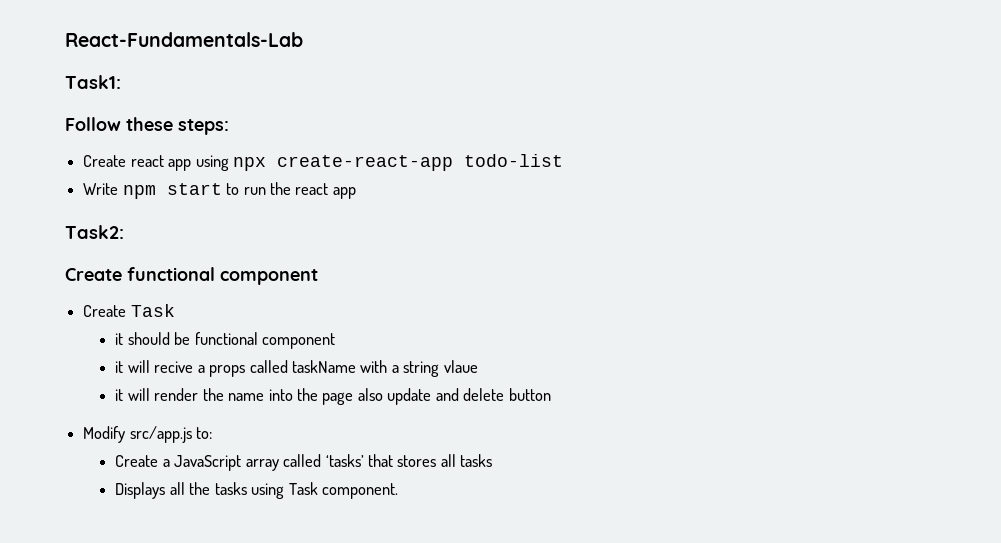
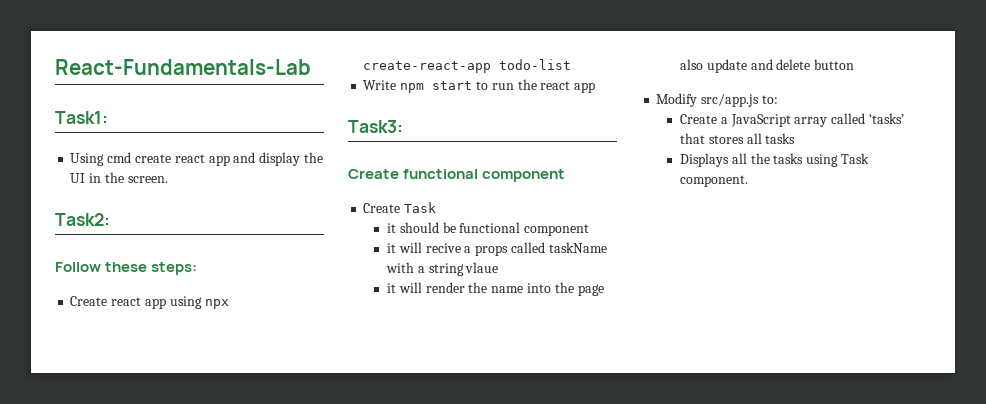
+ Using cmd create react app and display the UI in the screen.
+ Task2:
- Task2:
+ Task3:

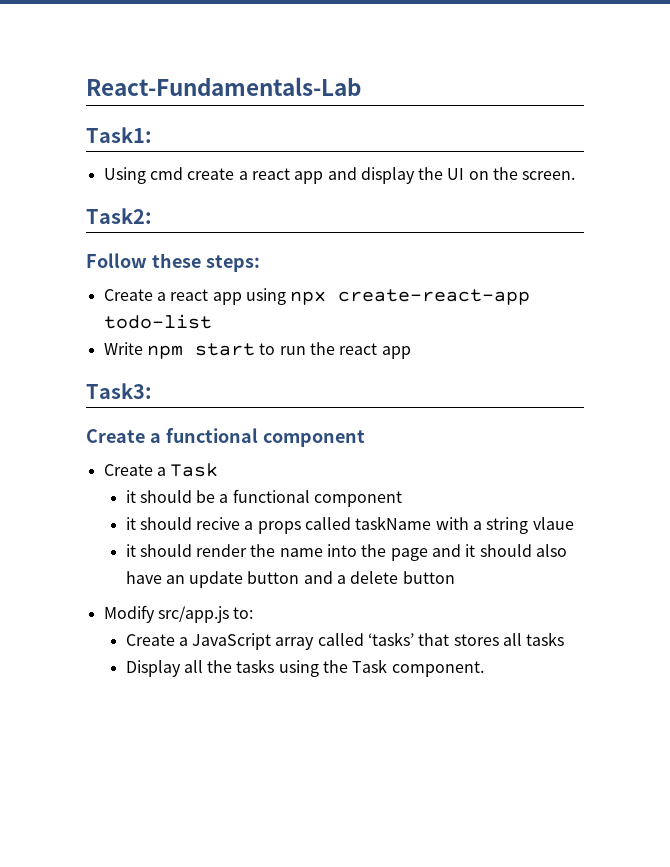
- Using cmd create react app and display the UI in the screen.
+ Using cmd create a react app and display the UI on the screen.
- Create react app using npx create-react-app todo-list
+ Create a react app using npx create-react-app todo-list
- Create functional component
+ Create a functional component
- Create Task
+ Create a Task
- it should be functional component
+ it should be a functional component
- it will recive a props called taskName with a string vlaue
+ it should recive a props called taskName with a string vlaue
- it will render the name into the page also update and delete button
+ it should render the name into the page and it should also have an update button and a delete button
- Displays all the tasks using Task component.
+ Display all the tasks using the Task component.

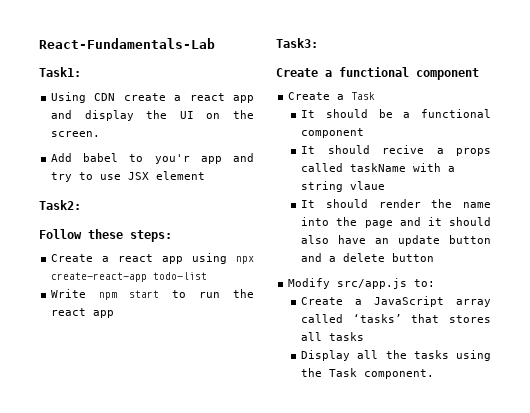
- Using cmd create a react app and display the UI on the screen.
+ Using CDN create a react app and display the UI on the screen.
+ Add babel to you'r app and try to use JSX element
- it should be a functional component
+ It should be a functional component
- it should recive a props called taskName with a string vlaue
+ It should recive a props called taskName with a string vlaue
- it should render the name into the page and it should also have an update button and a delete button
+ It should render the name into the page and it should also have an update button and a delete button

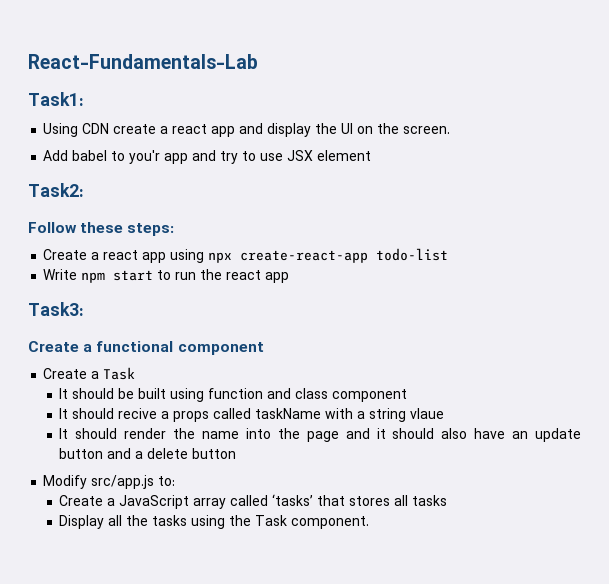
- It should be a functional component
+ It should be built using function and class component

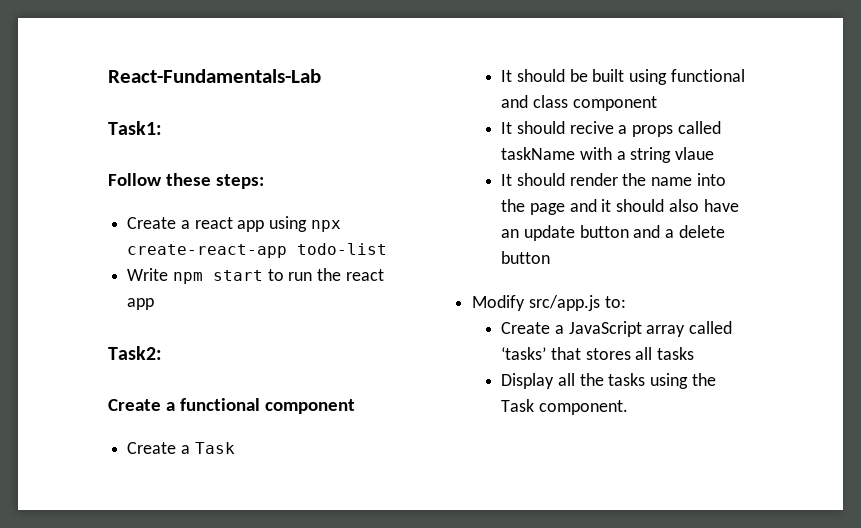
- Using CDN create a react app and display the UI on the screen.
- Add babel to you'r app and try to use JSX element
- Task2:
- Task3:
+ Task2:
- It should be built using function and class component
+ It should be built using functional and class component

